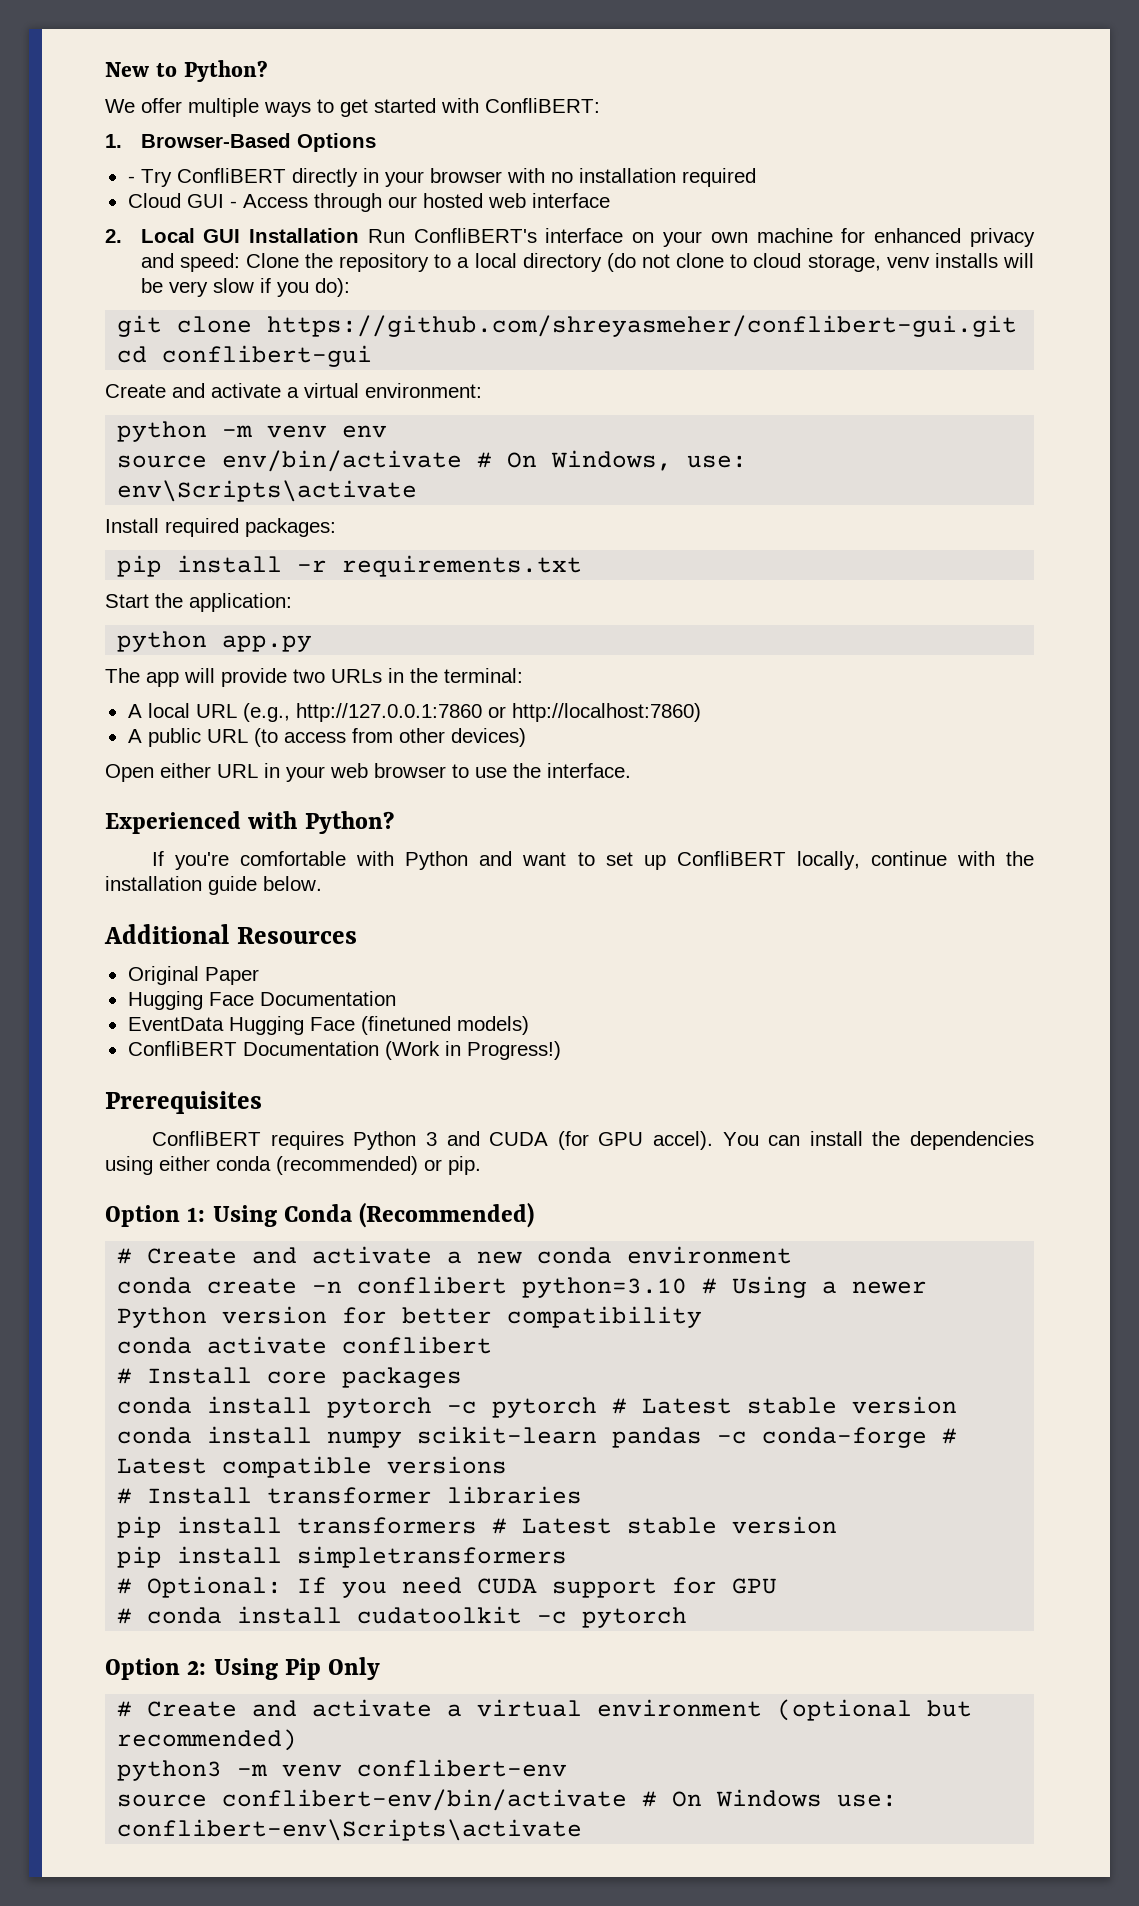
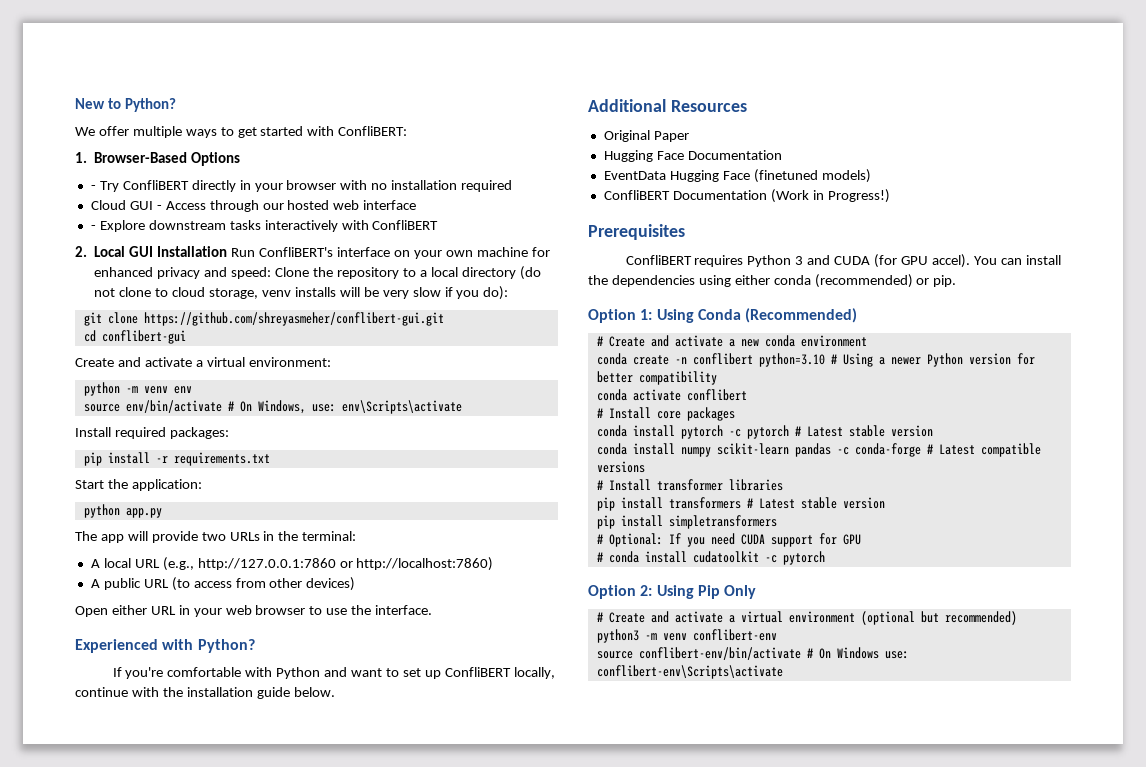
+ - Explore downstream tasks interactively with ConfliBERT

